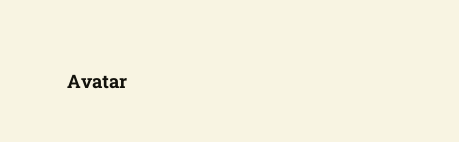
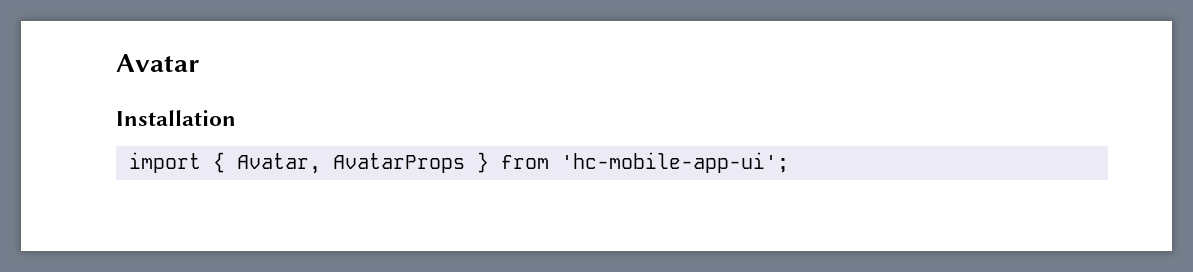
+ Installation
+ import { Avatar, AvatarProps } from 'hc-mobile-app-ui';

